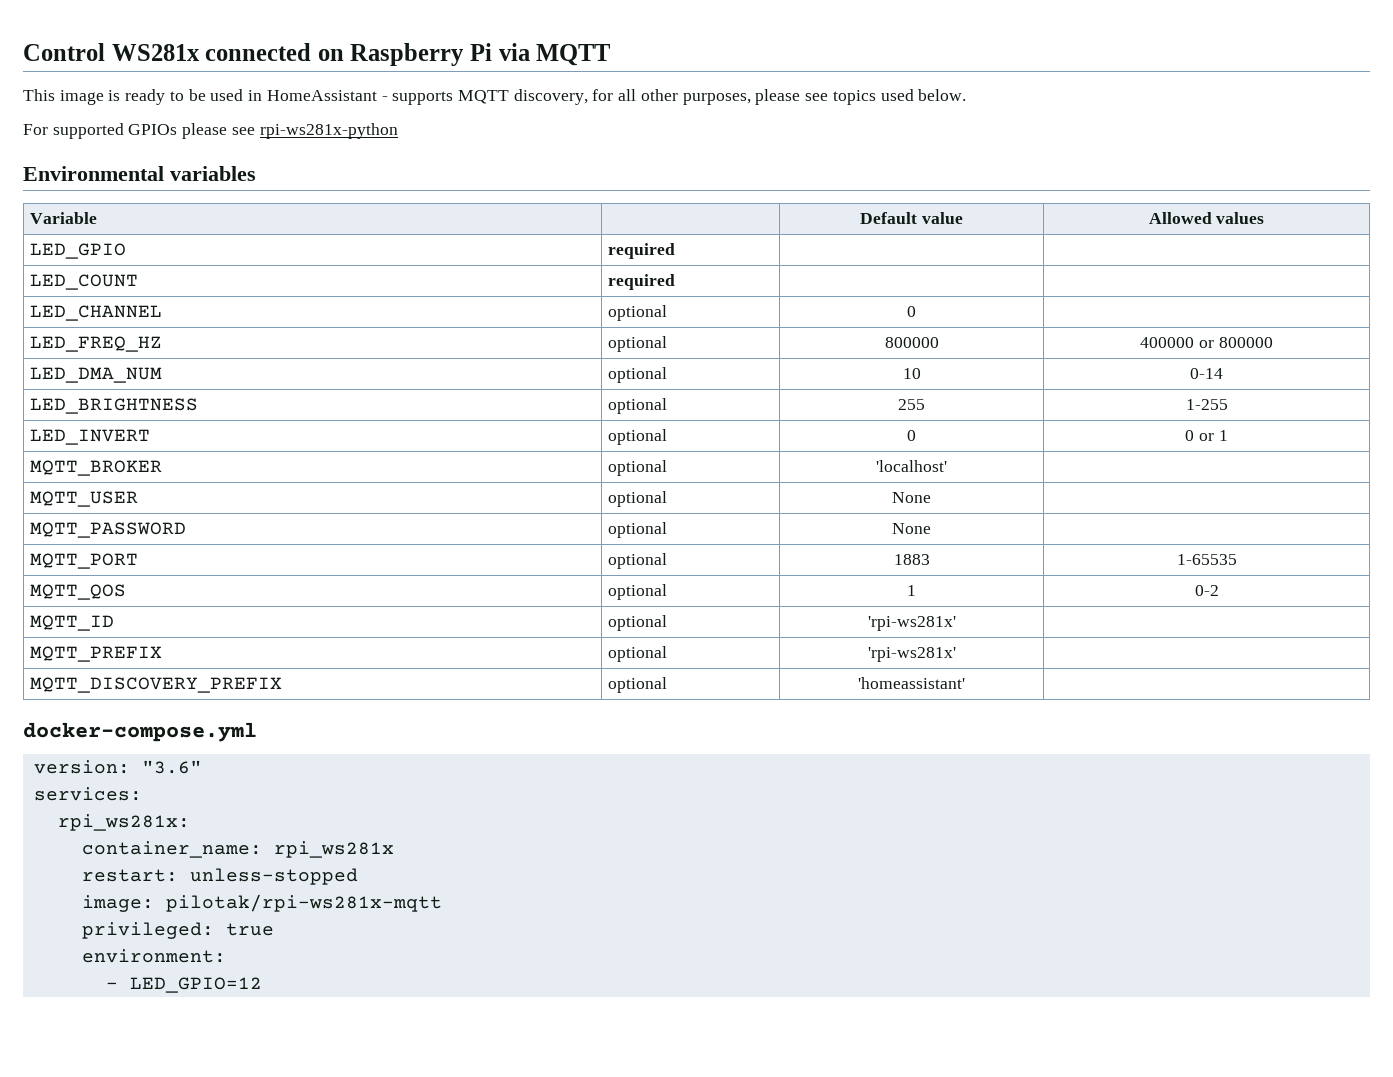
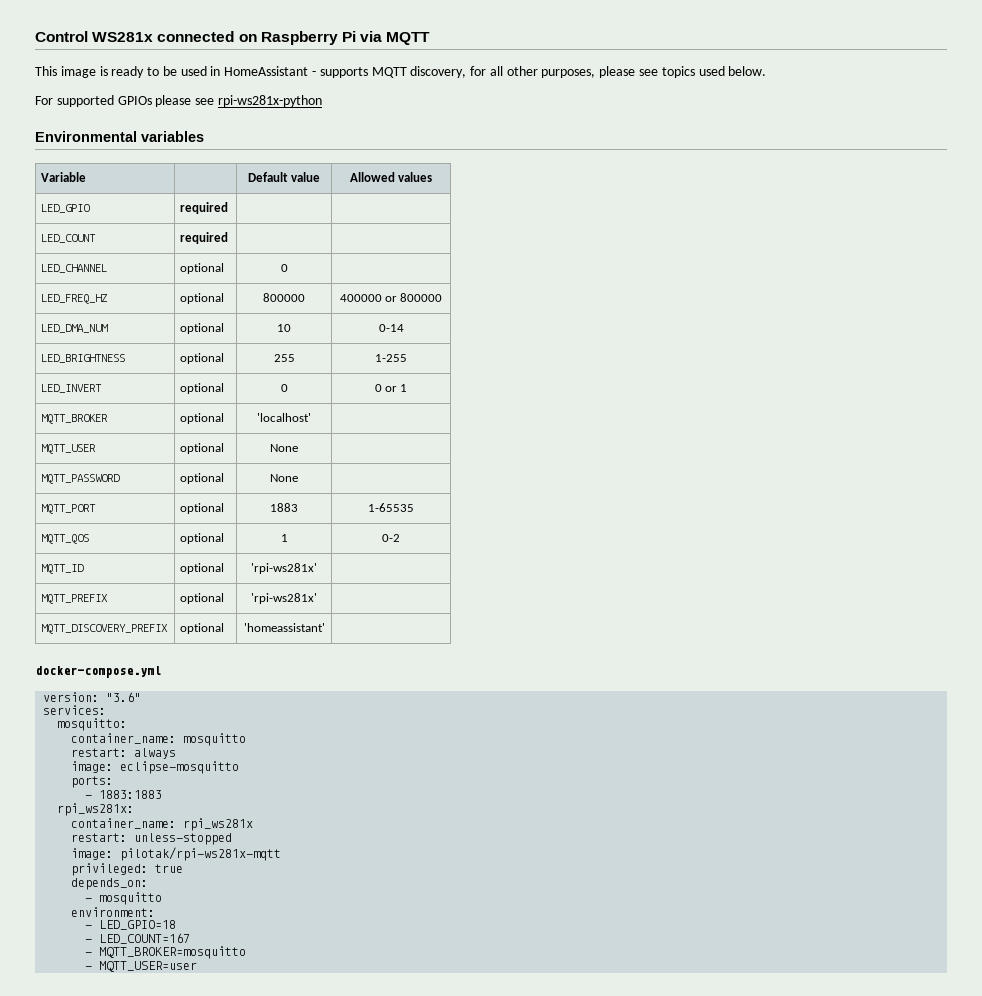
+ mosquitto:
+ container_name: mosquitto
+ restart: always
+ image: eclipse-mosquitto
+ ports:
+ - 1883:1883
+ depends_on:
+ - mosquitto
- - LED_GPIO=12
+ - LED_GPIO=18
+ - LED_COUNT=167
+ - MQTT_BROKER=mosquitto
+ - MQTT_USER=user

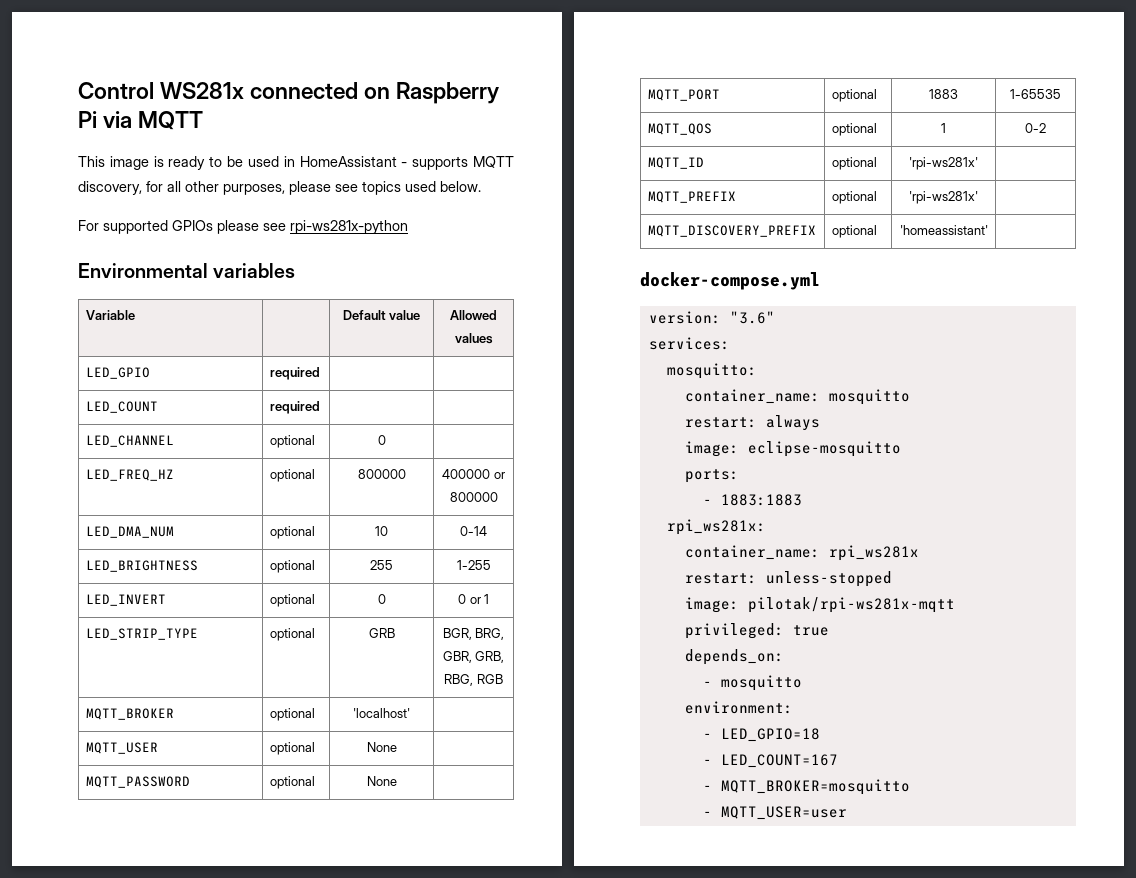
+ LED_STRIP_TYPE | optional | GRB | BGR, BRG, GBR, GRB, RBG, RGB

